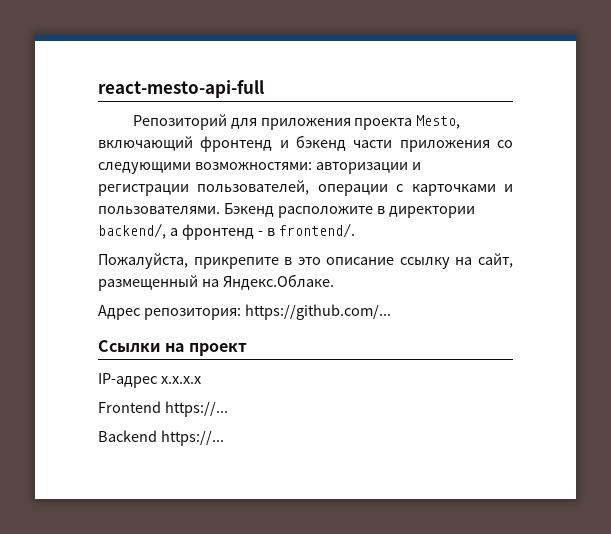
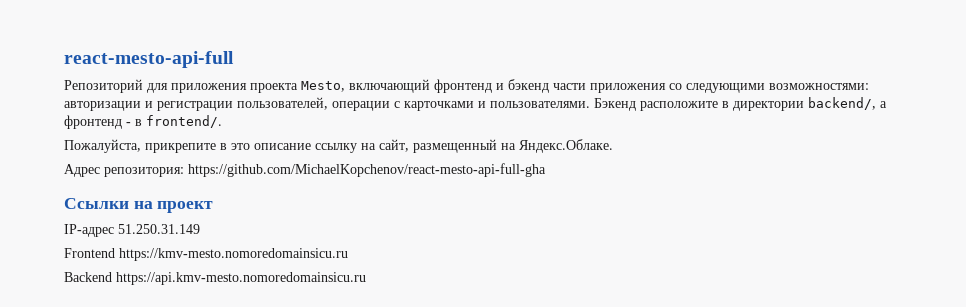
- Адрес репозитория: https://github.com/...
+ Адрес репозитория: https://github.com/MichaelKopchenov/react-mesto-api-full-gha
- IP-адрес x.x.x.x
+ IP-адрес 51.250.31.149
- Frontend https://...
+ Frontend https://kmv-mesto.nomoredomainsicu.ru
- Backend https://...
+ Backend https://api.kmv-mesto.nomoredomainsicu.ru

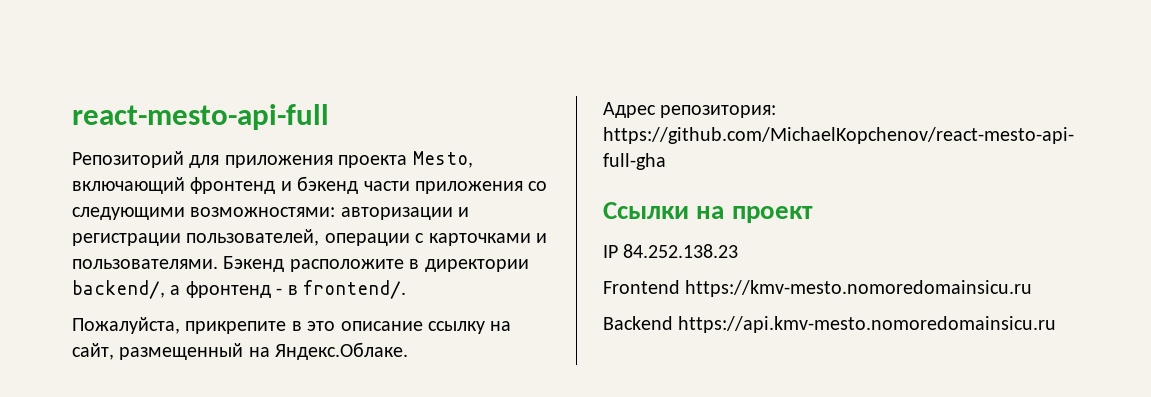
- IP-адрес 51.250.31.149
+ IP 84.252.138.23

